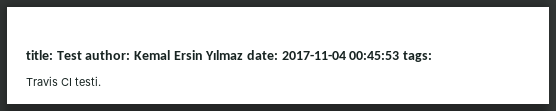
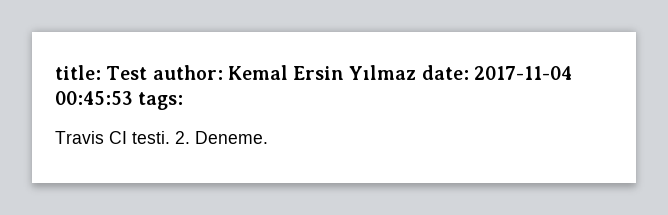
+ 2. Deneme.

